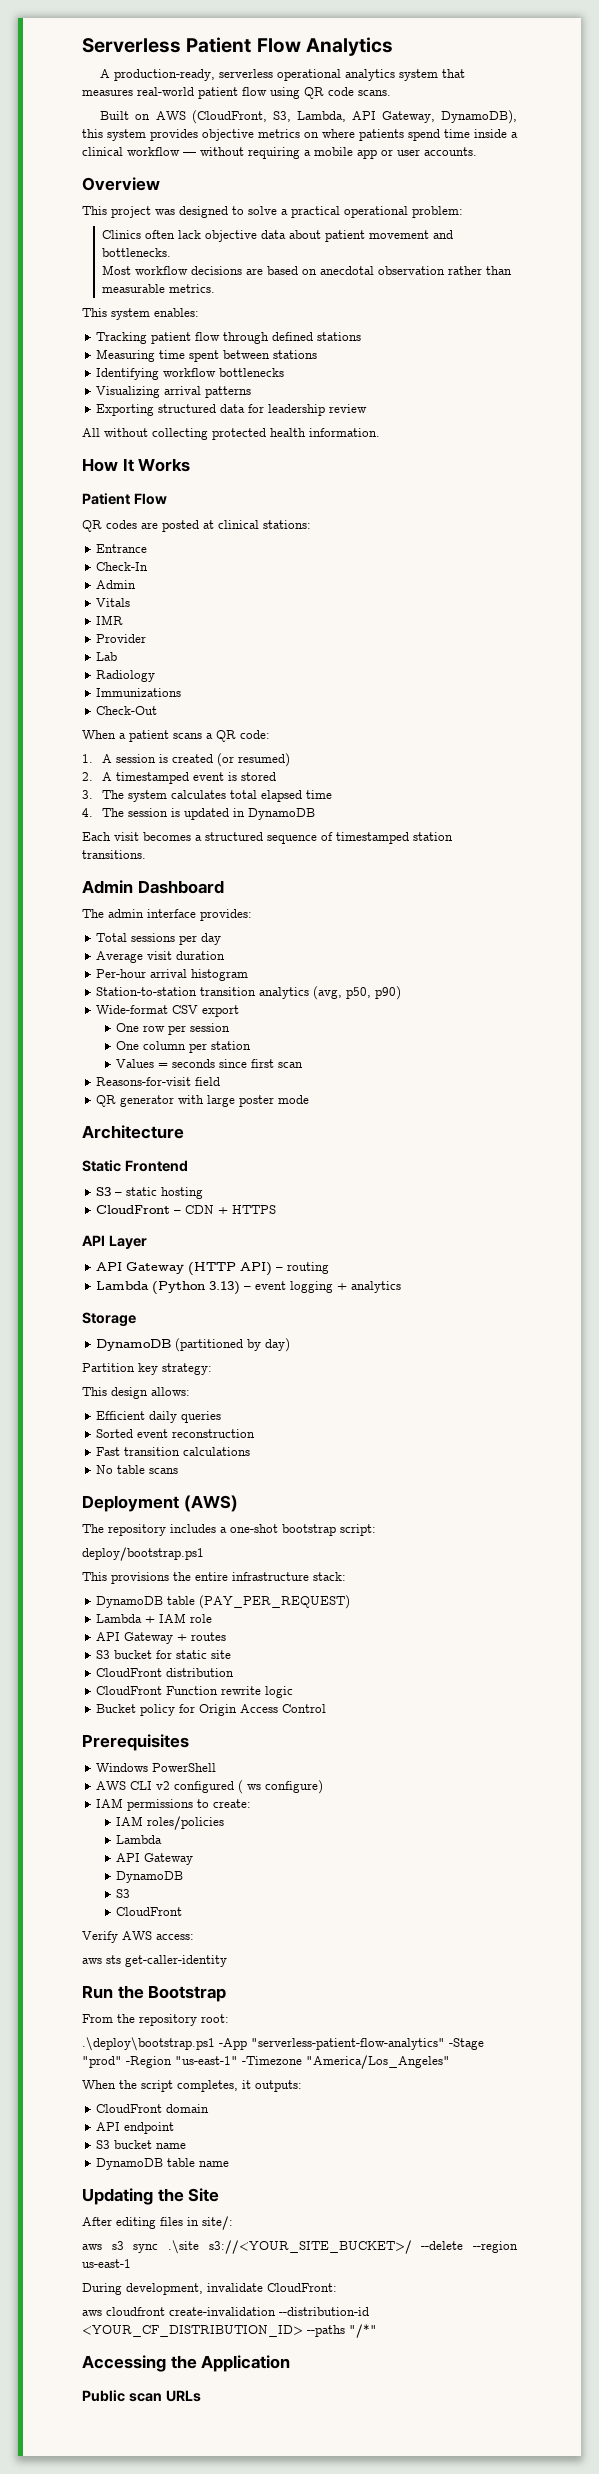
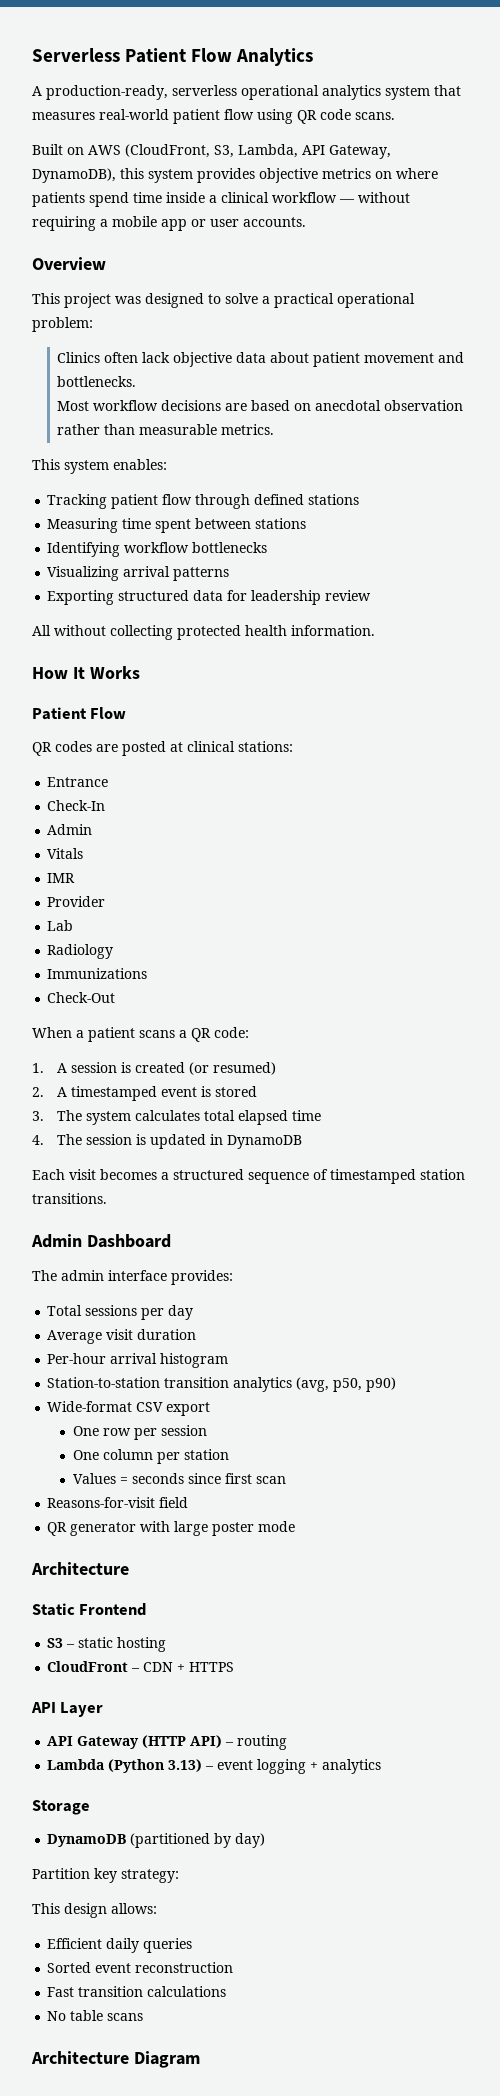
- Deployment (AWS)
- The repository includes a one-shot bootstrap script:
- deploy/bootstrap.ps1
- This provisions the entire infrastructure stack:
- DynamoDB table (PAY_PER_REQUEST)
- Lambda + IAM role
- API Gateway + routes
- S3 bucket for static site
- CloudFront distribution
- CloudFront Function rewrite logic
- Bucket policy for Origin Access Control
- Prerequisites
- Windows PowerShell
- AWS CLI v2 configured ( ws configure)
- IAM permissions to create:
- IAM roles/policies
- Lambda
- API Gateway
- DynamoDB
- S3
- CloudFront
- Verify AWS access:
- aws sts get-caller-identity
- Run the Bootstrap
- From the repository root:
- .\deploy\bootstrap.ps1 -App "serverless-patient-flow-analytics" -Stage "prod" -Region "us-east-1" -Timezone "America/Los_Angeles"
- When the script completes, it outputs:
- CloudFront domain
- API endpoint
- S3 bucket name
- DynamoDB table name
- Updating the Site
- After editing files in site/:
- aws s3 sync .\site s3://<YOUR_SITE_BUCKET>/ --delete --region us-east-1
- During development, invalidate CloudFront:
- aws cloudfront create-invalidation --distribution-id <YOUR_CF_DISTRIBUTION_ID> --paths "/*"
- Accessing the Application
- Public scan URLs
+ Architecture Diagram

